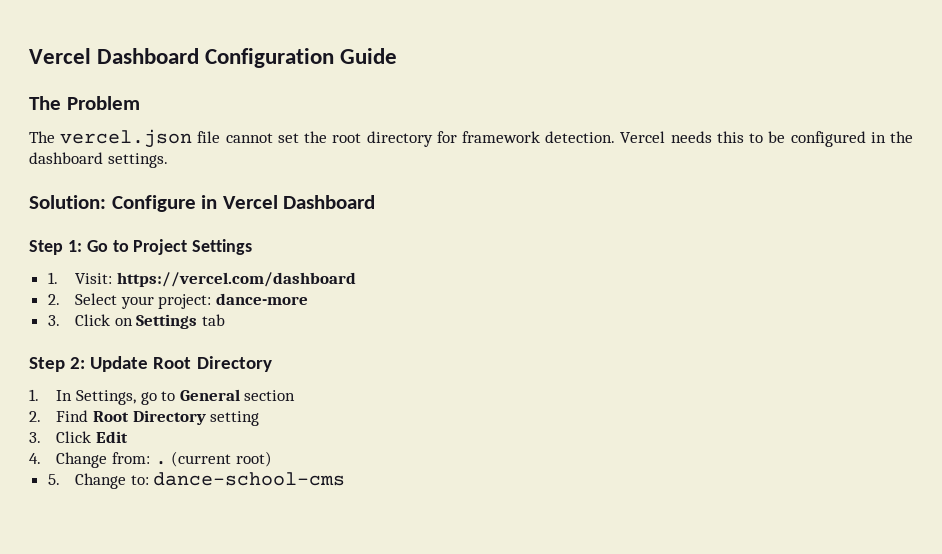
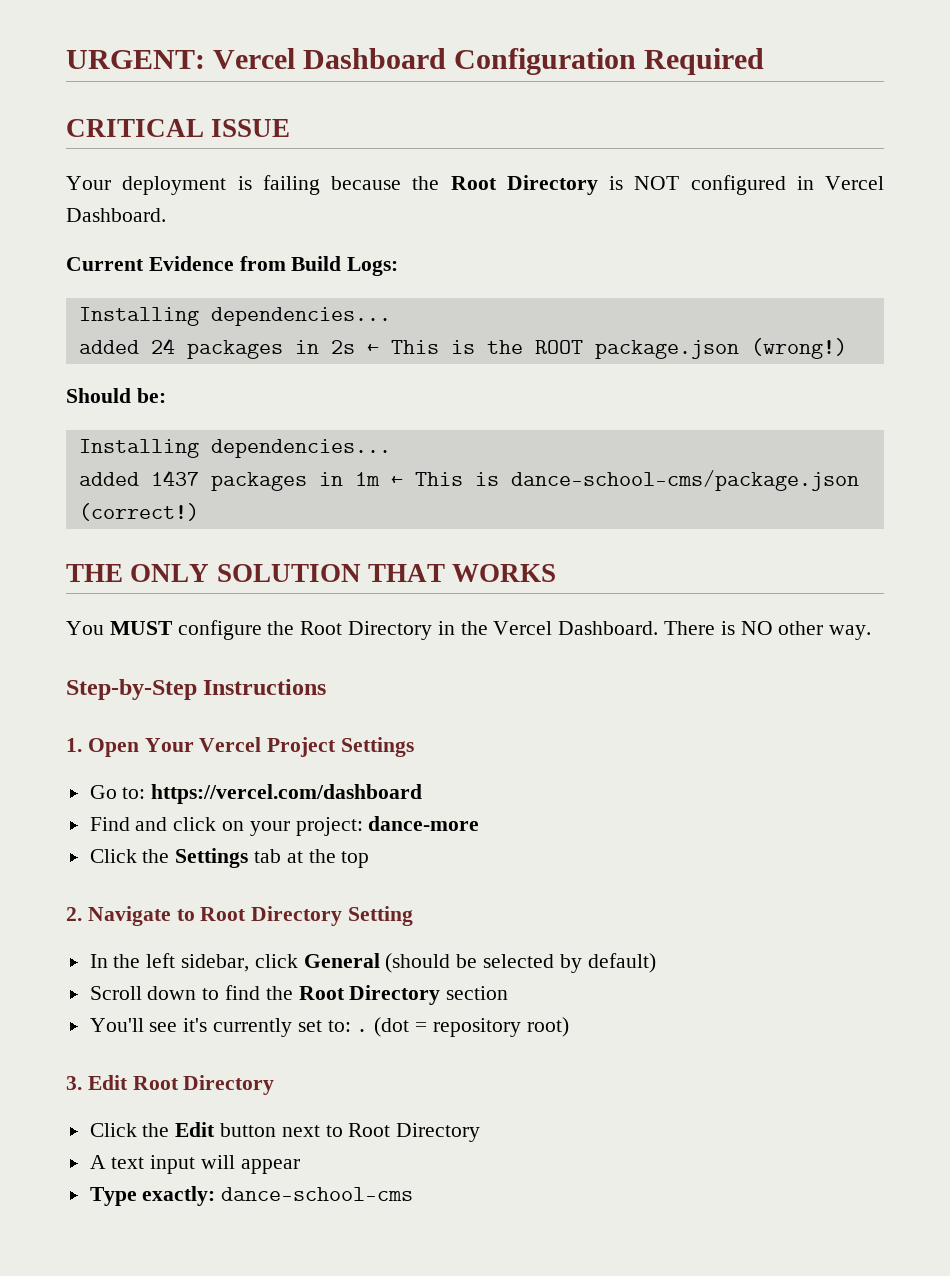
- Vercel Dashboard Configuration Guide
- The Problem
- The vercel.json file cannot set the root directory for framework detection. Vercel needs this to be configured in the dashboard settings.
- Solution: Configure in Vercel Dashboard
- Step 1: Go to Project Settings
+ URGENT: Vercel Dashboard Configuration Required
+ CRITICAL ISSUE
+ Your deployment is failing because the Root Directory is NOT configured in Vercel Dashboard.
+ Current Evidence from Build Logs:
+ Installing dependencies...
+ added 24 packages in 2s ← This is the ROOT package.json (wrong!)
+ Should be:
+ Installing dependencies...
+ added 1437 packages in 1m ← This is dance-school-cms/package.json (correct!)
+ THE ONLY SOLUTION THAT WORKS
+ You MUST configure the Root Directory in the Vercel Dashboard. There is NO other way.
+ Step-by-Step Instructions
+ 1. Open Your Vercel Project Settings
- 1. Visit: https://vercel.com/dashboard
+ Go to: https://vercel.com/dashboard
- 2. Select your project: dance-more
+ Find and click on your project: dance-more
- 3. Click on Settings tab
- Step 2: Update Root Directory
- 1. In Settings, go to General section
- 2. Find Root Directory setting
- 3. Click Edit
- 4. Change from: . (current root)
- 5. Change to: dance-school-cms
+ Click the Settings tab at the top
+ 2. Navigate to Root Directory Setting
+ In the left sidebar, click General (should be selected by default)
+ Scroll down to find the Root Directory section
+ You'll see it's currently set to: . (dot = repository root)
+ 3. Edit Root Directory
+ Click the Edit button next to Root Directory
+ A text input will appear
+ Type exactly: dance-school-cms

